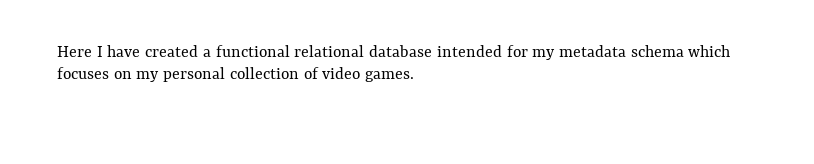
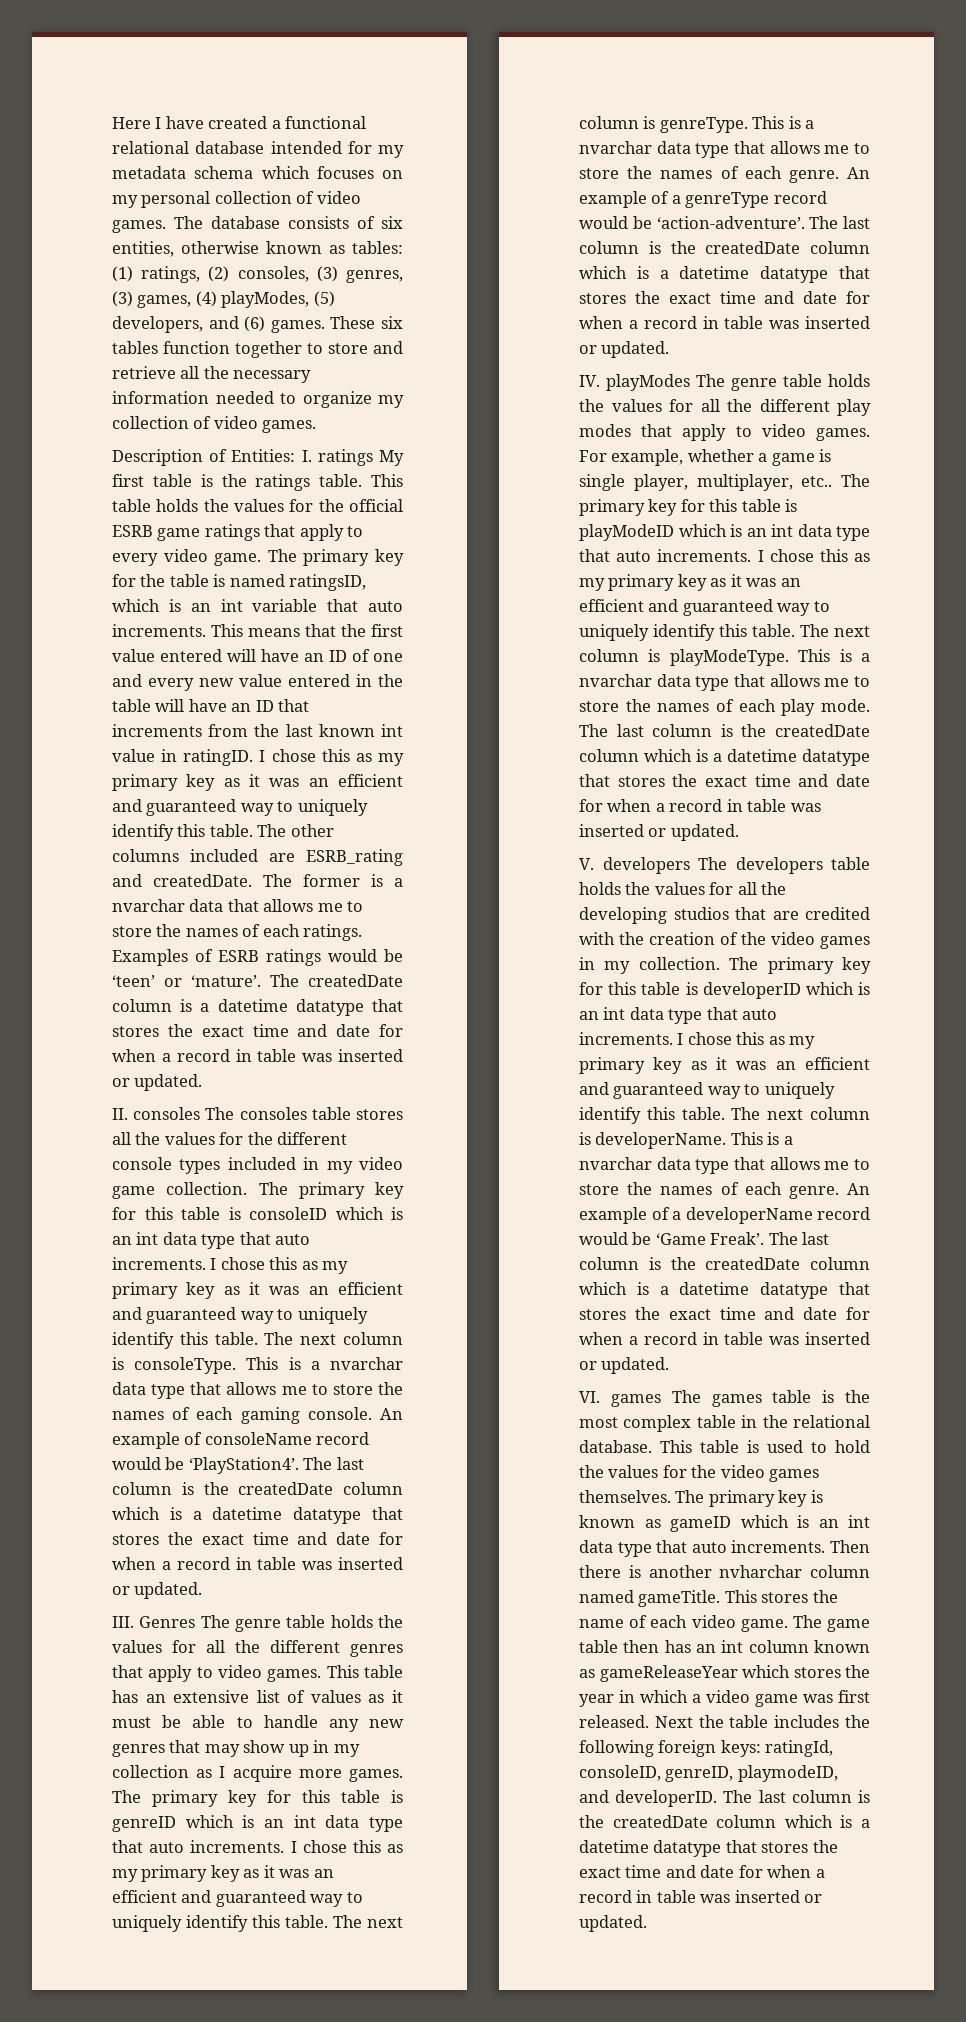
+ The database consists of six entities, otherwise known as tables: (1) ratings, (2) consoles, (3) genres, (3) games, (4) playModes, (5) developers, and (6) games. These six tables function together to store and retrieve all the necessary information needed to organize my collection of video games.
+ Description of Entities: I. ratings My first table is the ratings table. This table holds the values for the official ESRB game ratings that apply to every video game. The primary key for the table is named ratingsID, which is an int variable that auto increments. This means that the first value entered will have an ID of one and every new value entered in the table will have an ID that increments from the last known int value in ratingID. I chose this as my primary key as it was an efficient and guaranteed way to uniquely identify this table. The other columns included are ESRB_rating and createdDate. The former is a nvarchar data that allows me to store the names of each ratings. Examples of ESRB ratings would be ‘teen’ or ‘mature’. The createdDate column is a datetime datatype that stores the exact time and date for when a record in table was inserted or updated.
+ II. consoles The consoles table stores all the values for the different console types included in my video game collection. The primary key for this table is consoleID which is an int data type that auto increments. I chose this as my primary key as it was an efficient and guaranteed way to uniquely identify this table. The next column is consoleType. This is a nvarchar data type that allows me to store the names of each gaming console. An example of consoleName record would be ‘PlayStation4’. The last column is the createdDate column which is a datetime datatype that stores the exact time and date for when a record in table was inserted or updated.
+ III. Genres The genre table holds the values for all the different genres that apply to video games. This table has an extensive list of values as it must be able to handle any new genres that may show up in my collection as I acquire more games. The primary key for this table is genreID which is an int data type that auto increments. I chose this as my primary key as it was an efficient and guaranteed way to uniquely identify this table. The next column is genreType. This is a nvarchar data type that allows me to store the names of each genre. An example of a genreType record would be ‘action-adventure’. The last column is the createdDate column which is a datetime datatype that stores the exact time and date for when a record in table was inserted or updated.
+ IV. playModes The genre table holds the values for all the different play modes that apply to video games. For example, whether a game is single player, multiplayer, etc.. The primary key for this table is playModeID which is an int data type that auto increments. I chose this as my primary key as it was an efficient and guaranteed way to uniquely identify this table. The next column is playModeType. This is a nvarchar data type that allows me to store the names of each play mode. The last column is the createdDate column which is a datetime datatype that stores the exact time and date for when a record in table was inserted or updated.
+ V. developers The developers table holds the values for all the developing studios that are credited with the creation of the video games in my collection. The primary key for this table is developerID which is an int data type that auto increments. I chose this as my primary key as it was an efficient and guaranteed way to uniquely identify this table. The next column is developerName. This is a nvarchar data type that allows me to store the names of each genre. An example of a developerName record would be ‘Game Freak’. The last column is the createdDate column which is a datetime datatype that stores the exact time and date for when a record in table was inserted or updated.
+ VI. games The games table is the most complex table in the relational database. This table is used to hold the values for the video games themselves. The primary key is known as gameID which is an int data type that auto increments. Then there is another nvharchar column named gameTitle. This stores the name of each video game. The game table then has an int column known as gameReleaseYear which stores the year in which a video game was first released. Next the table includes the following foreign keys: ratingId, consoleID, genreID, playmodeID, and developerID. The last column is the createdDate column which is a datetime datatype that stores the exact time and date for when a record in table was inserted or updated.

